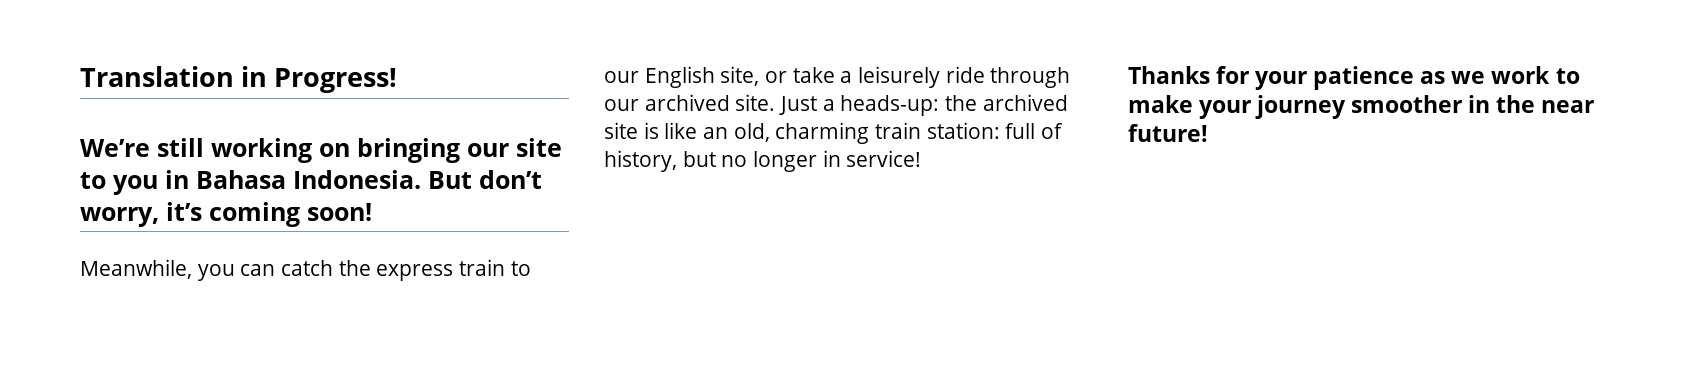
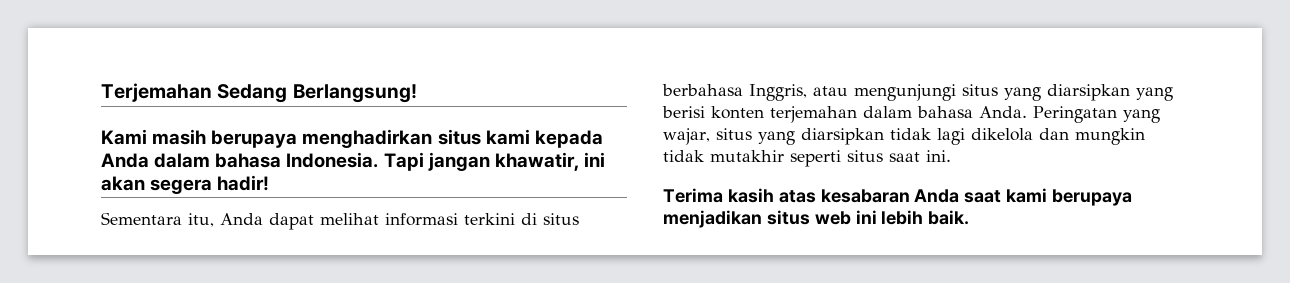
- Translation in Progress!
- We’re still working on bringing our site to you in Bahasa Indonesia. But don’t worry, it’s coming soon!
- Meanwhile, you can catch the express train to our English site, or take a leisurely ride through our archived site. Just a heads-up: the archived site is like an old, charming train station: full of history, but no longer in service!
- Thanks for your patience as we work to make your journey smoother in the near future!
+ Terjemahan Sedang Berlangsung!
+ Kami masih berupaya menghadirkan situs kami kepada Anda dalam bahasa Indonesia. Tapi jangan khawatir, ini akan segera hadir!
+ Sementara itu, Anda dapat melihat informasi terkini di situs berbahasa Inggris, atau mengunjungi situs yang diarsipkan yang berisi konten terjemahan dalam bahasa Anda. Peringatan yang wajar, situs yang diarsipkan tidak lagi dikelola dan mungkin tidak mutakhir seperti situs saat ini.
+ Terima kasih atas kesabaran Anda saat kami berupaya menjadikan situs web ini lebih baik.

